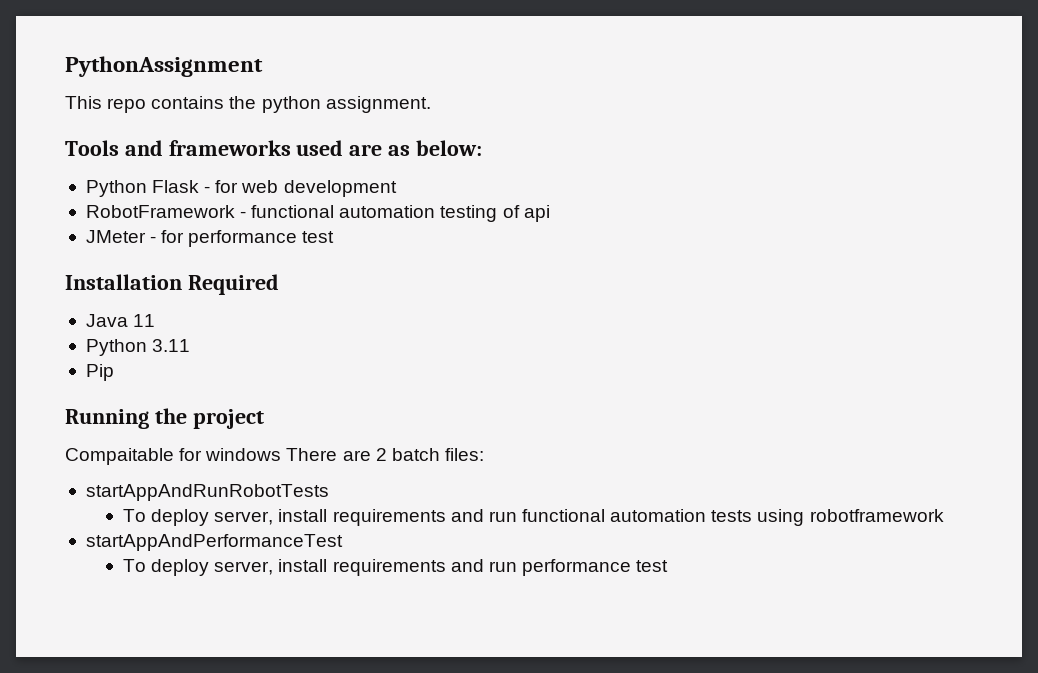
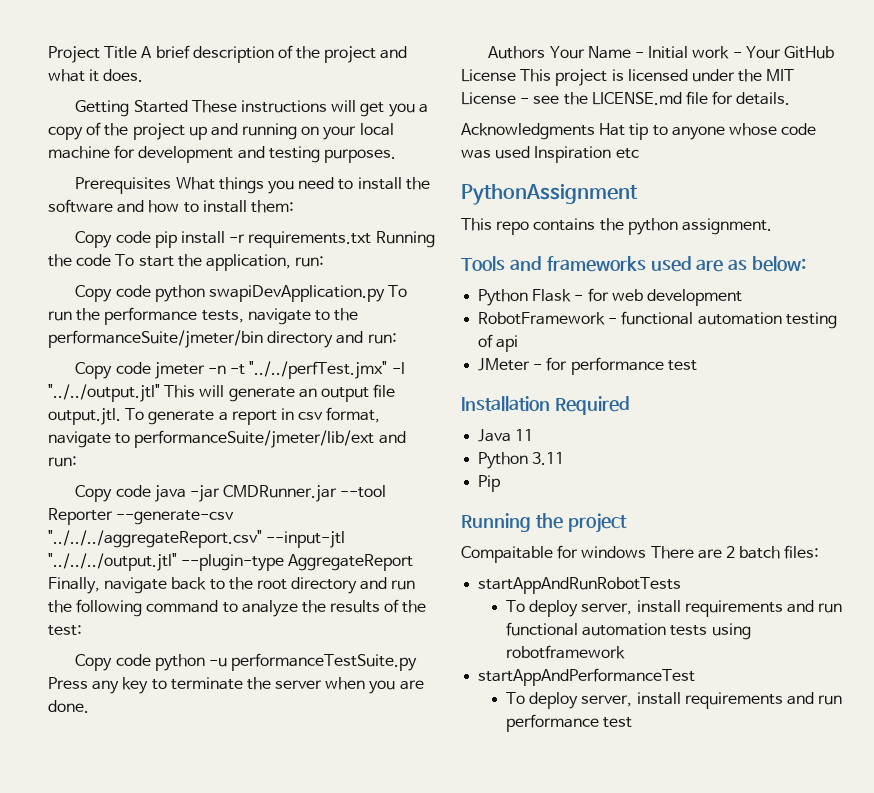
+ Project Title A brief description of the project and what it does.
+ Getting Started These instructions will get you a copy of the project up and running on your local machine for development and testing purposes.
+ Prerequisites What things you need to install the software and how to install them:
+ Copy code pip install -r requirements.txt Running the code To start the application, run:
+ Copy code python swapiDevApplication.py To run the performance tests, navigate to the performanceSuite/jmeter/bin directory and run:
+ Copy code jmeter -n -t "../../perfTest.jmx" -l "../../output.jtl" This will generate an output file output.jtl. To generate a report in csv format, navigate to performanceSuite/jmeter/lib/ext and run:
+ Copy code java -jar CMDRunner.jar --tool Reporter --generate-csv "../../../aggregateReport.csv" --input-jtl "../../../output.jtl" --plugin-type AggregateReport Finally, navigate back to the root directory and run the following command to analyze the results of the test:
+ Copy code python -u performanceTestSuite.py Press any key to terminate the server when you are done.
+ Authors Your Name - Initial work - Your GitHub License This project is licensed under the MIT License - see the LICENSE.md file for details.
+ Acknowledgments Hat tip to anyone whose code was used Inspiration etc

